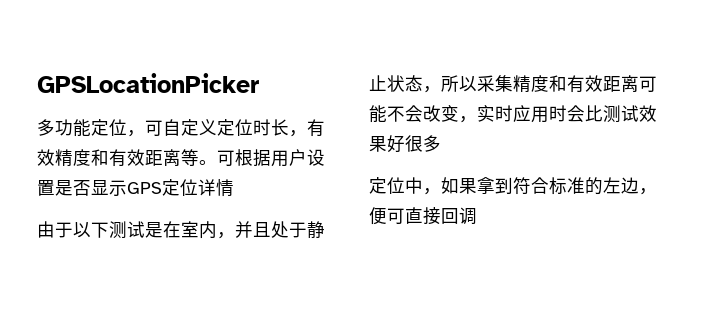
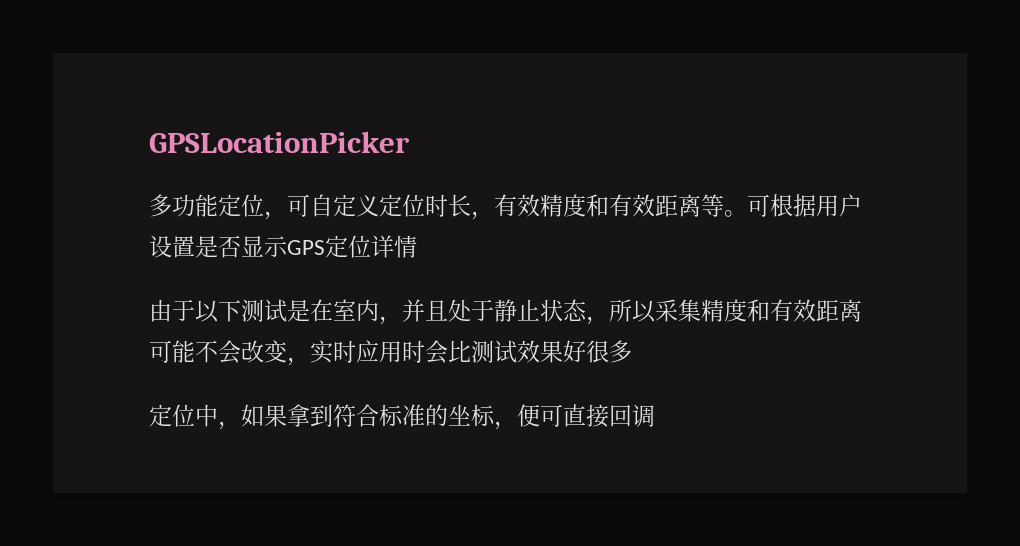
- 定位中，如果拿到符合标准的左边，便可直接回调
+ 定位中，如果拿到符合标准的坐标，便可直接回调

